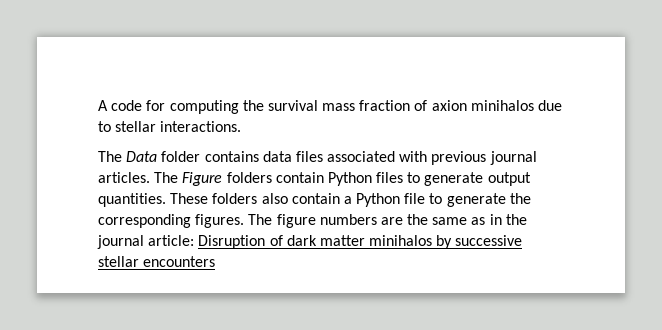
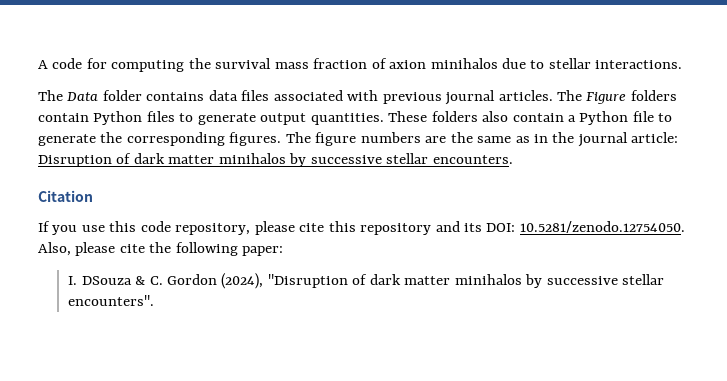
- The figure numbers are the same as in the journal article: Disruption of dark matter minihalos by successive stellar encounters
+ The figure numbers are the same as in the journal article: Disruption of dark matter minihalos by successive stellar encounters.
+ Citation
+ If you use this code repository, please cite this repository and its DOI: 10.5281/zenodo.12754050. Also, please cite the following paper:
+ I. DSouza & C. Gordon (2024), "Disruption of dark matter minihalos by successive stellar encounters".

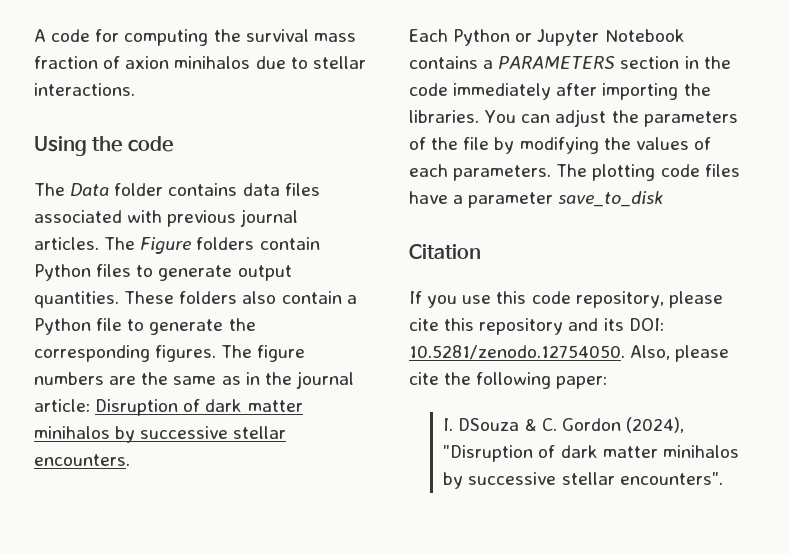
+ Using the code
+ Each Python or Jupyter Notebook contains a PARAMETERS section in the code immediately after importing the libraries. You can adjust the parameters of the file by modifying the values of each parameters. The plotting code files have a parameter save_to_disk

